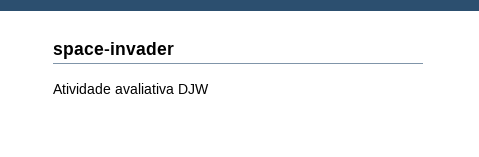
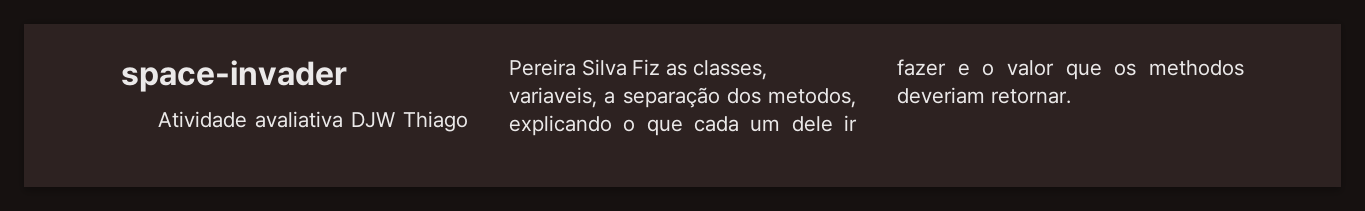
- Atividade avaliativa DJW
+ Atividade avaliativa DJW Thiago Pereira Silva Fiz as classes, variaveis, a separação dos metodos, explicando o que cada um dele ir fazer e o valor que os methodos deveriam retornar.

